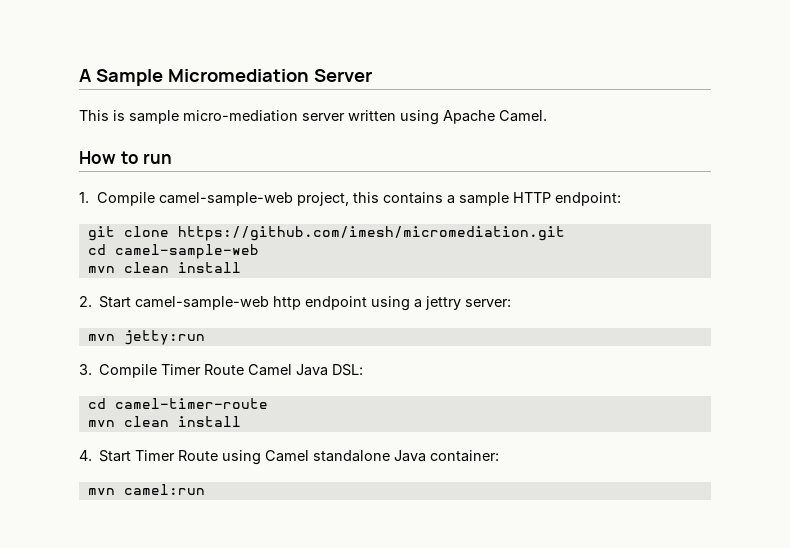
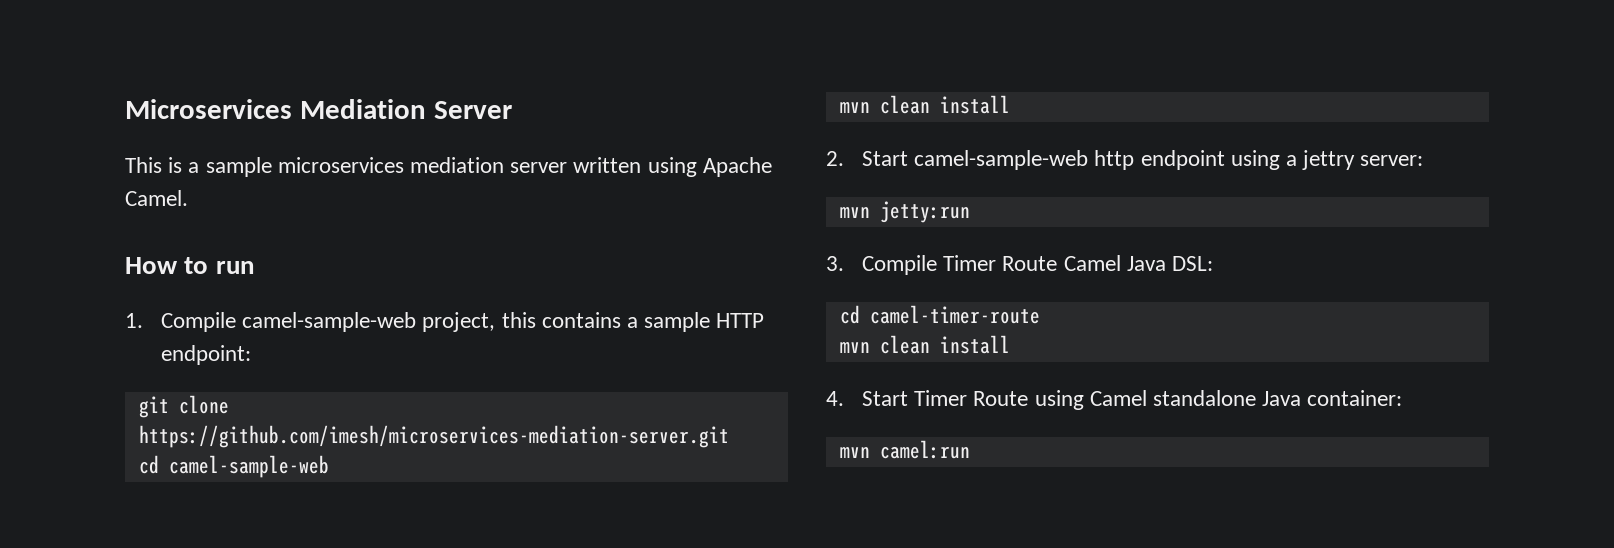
- A Sample Micromediation Server
+ Microservices Mediation Server
- This is sample micro-mediation server written using Apache Camel.
+ This is a sample microservices mediation server written using Apache Camel.
- git clone https://github.com/imesh/micromediation.git
+ git clone https://github.com/imesh/microservices-mediation-server.git

